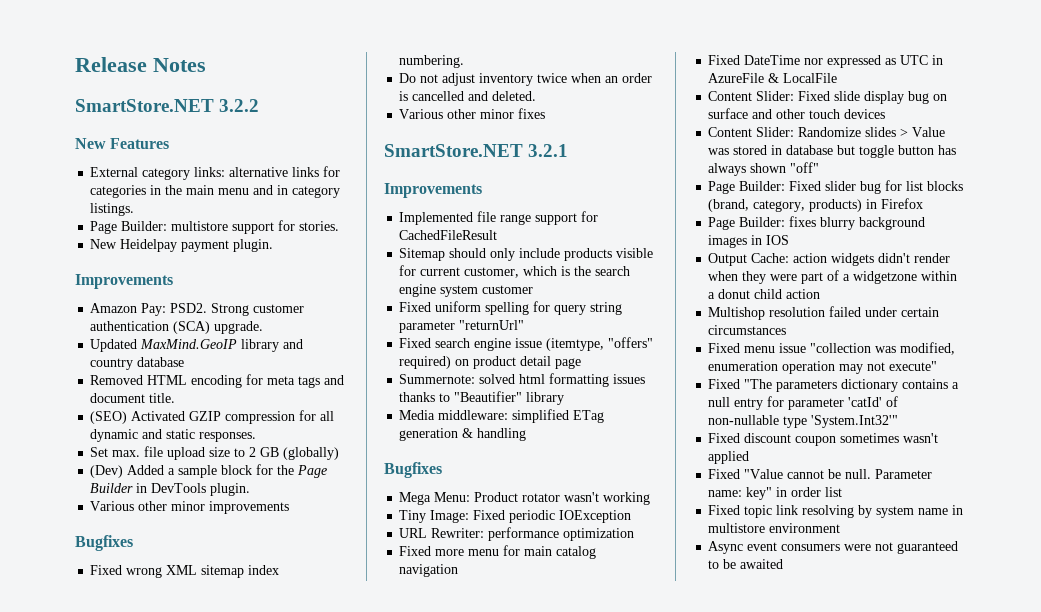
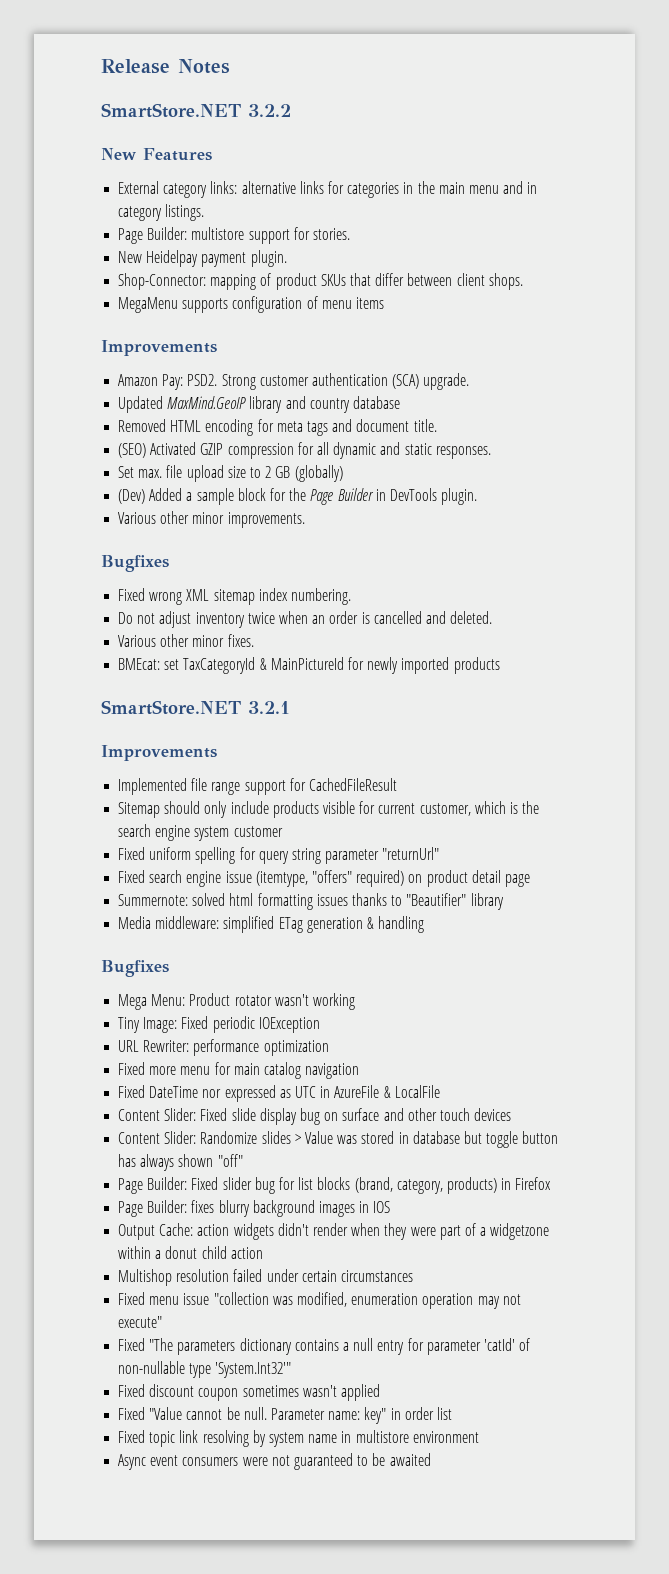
+ Shop-Connector: mapping of product SKUs that differ between client shops.
+ MegaMenu supports configuration of menu items
- Various other minor improvements
+ Various other minor improvements.
- Various other minor fixes
+ Various other minor fixes.
+ BMEcat: set TaxCategoryId & MainPictureId for newly imported products

